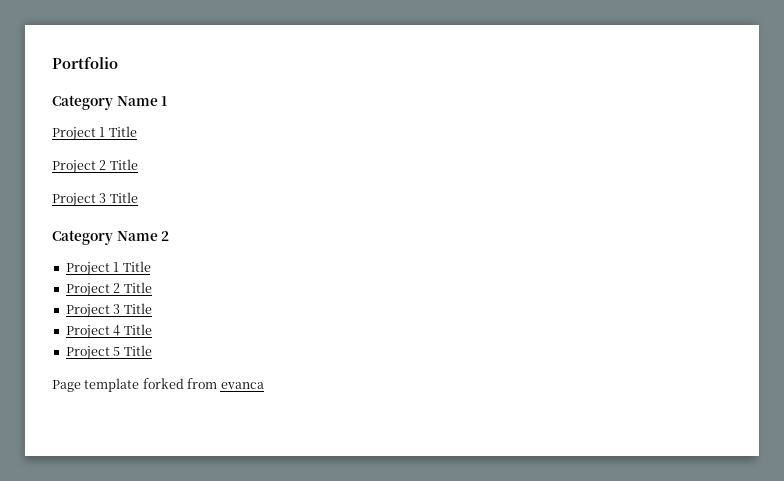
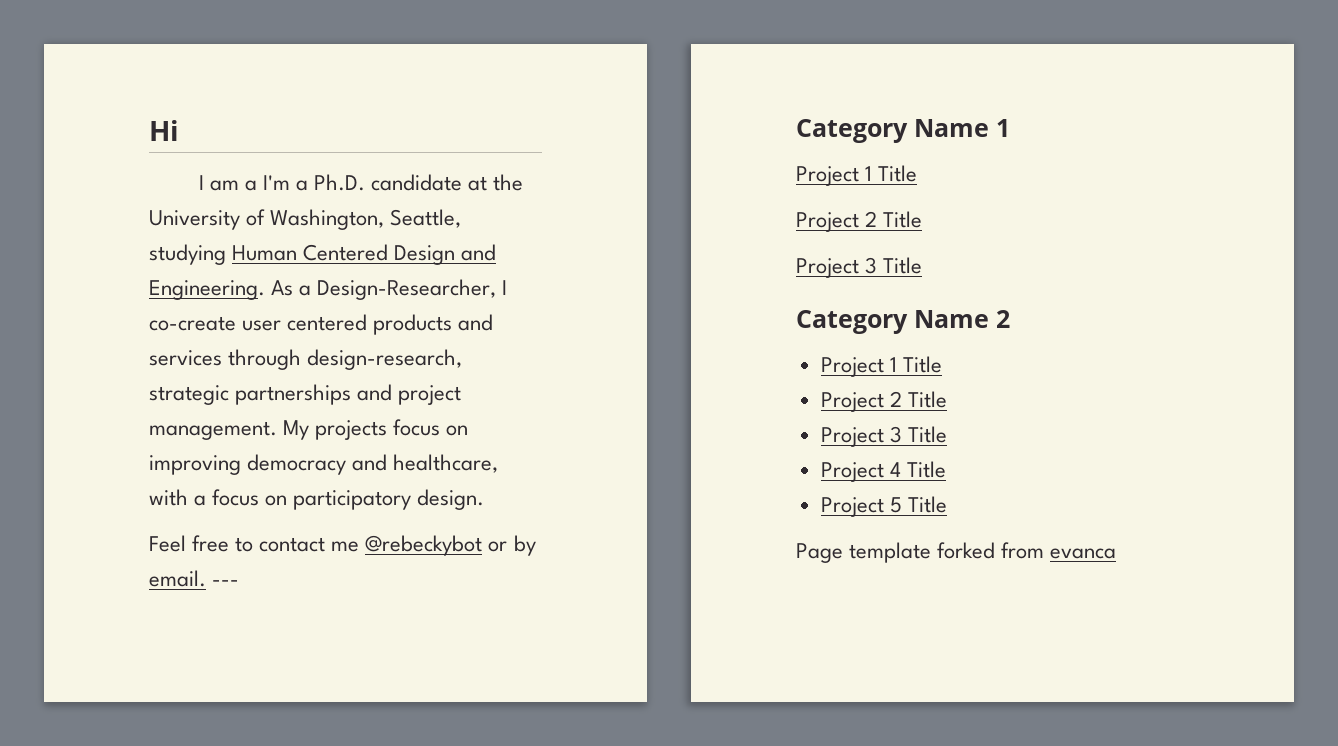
- Portfolio
+ Hi
+ I am a I'm a Ph.D. candidate at the University of Washington, Seattle, studying Human Centered Design and Engineering. As a Design-Researcher, I co-create user centered products and services through design-research, strategic partnerships and project management. My projects focus on improving democracy and healthcare, with a focus on participatory design.
+ Feel free to contact me @rebeckybot or by email. ---

